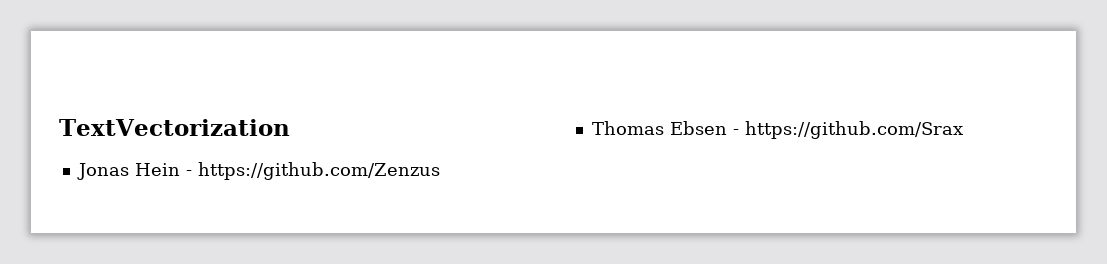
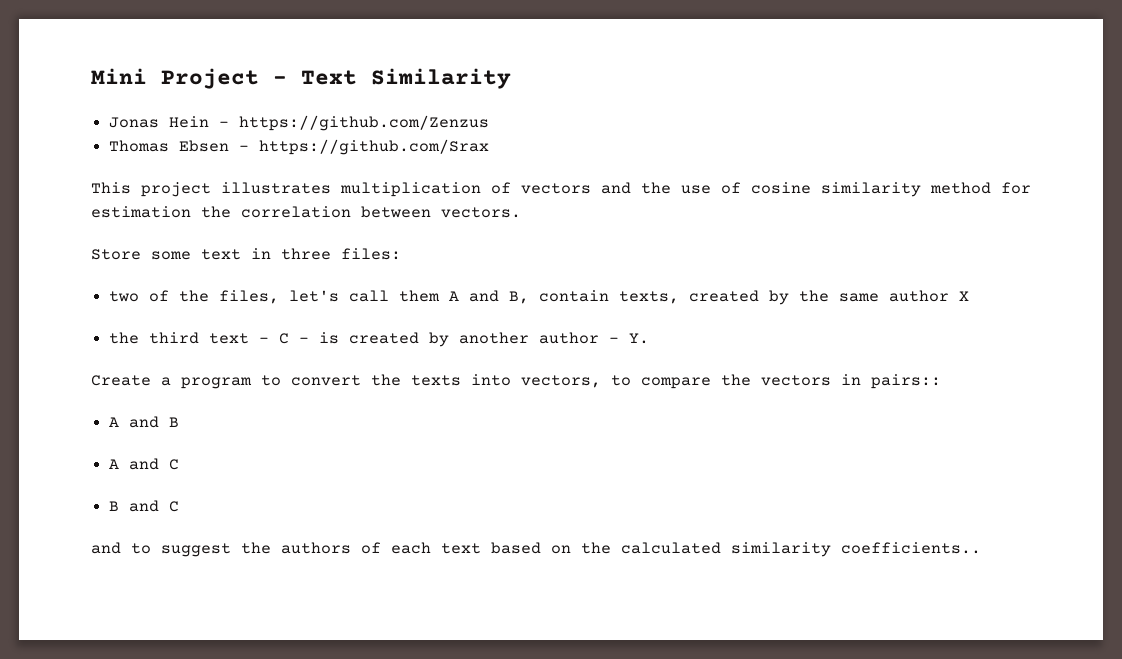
- TextVectorization
+ Mini Project - Text Similarity
+ This project illustrates multiplication of vectors and the use of cosine similarity method for estimation the correlation between vectors.
+ Store some text in three files:
+ two of the files, let's call them A and B, contain texts, created by the same author X
+ the third text - C - is created by another author - Y.
+ Create a program to convert the texts into vectors, to compare the vectors in pairs::
+ A and B
+ A and C
+ B and C
+ and to suggest the authors of each text based on the calculated similarity coefficients..

